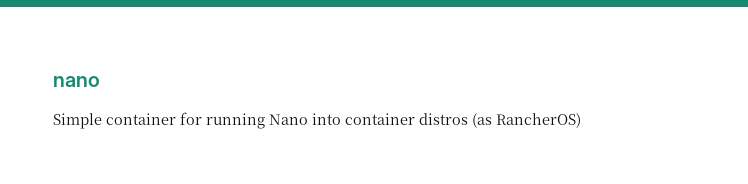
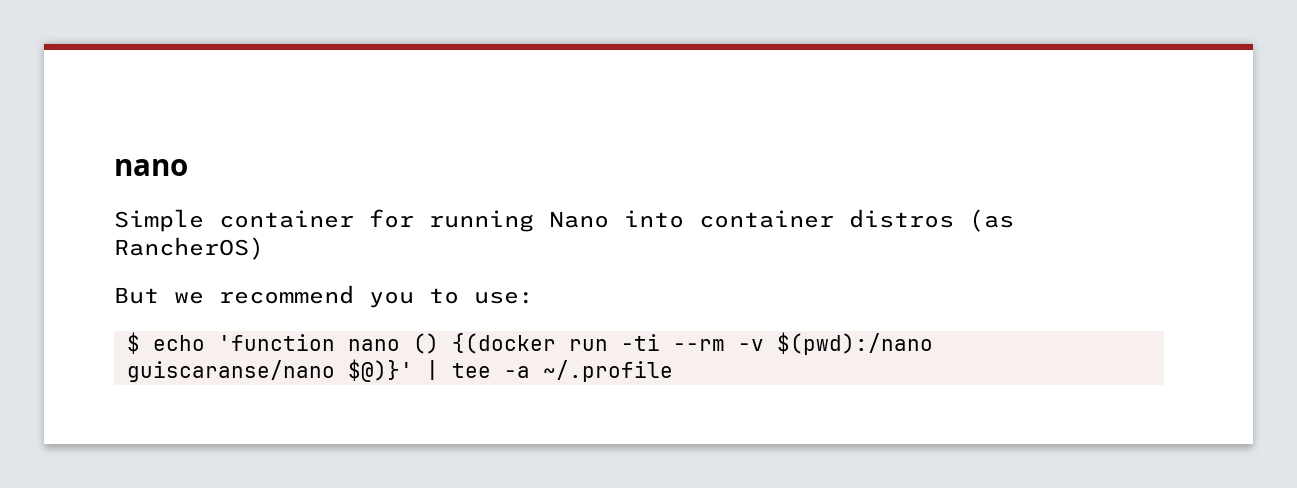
+ But we recommend you to use:
+ $ echo 'function nano () {(docker run -ti --rm -v $(pwd):/nano guiscaranse/nano $@)}' | tee -a ~/.profile

